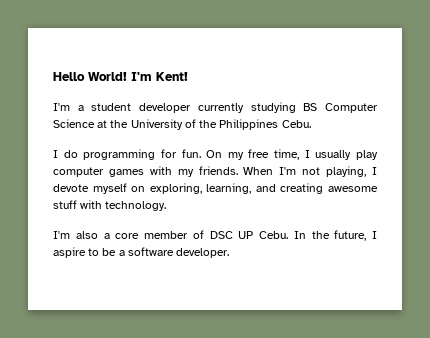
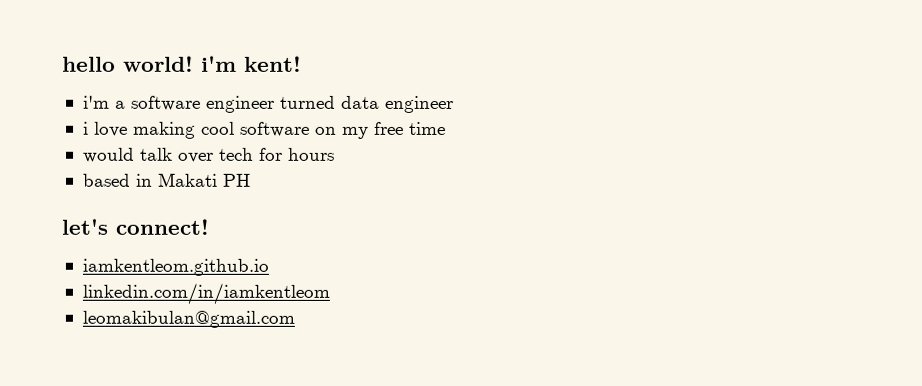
- Hello World! I'm Kent!
- I'm a student developer currently studying BS Computer Science at the University of the Philippines Cebu.
- I do programming for fun. On my free time, I usually play computer games with my friends. When I'm not playing, I devote myself on exploring, learning, and creating awesome stuff with technology.
- I'm also a core member of DSC UP Cebu. In the future, I aspire to be a software developer.
+ hello world! i'm kent!
+ i'm a software engineer turned data engineer
+ i love making cool software on my free time
+ would talk over tech for hours
+ based in Makati PH
+ let's connect!
+ iamkentleom.github.io
+ linkedin.com/in/iamkentleom
+ leomakibulan@gmail.com

